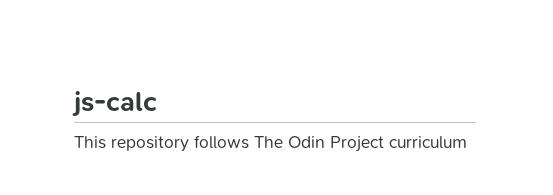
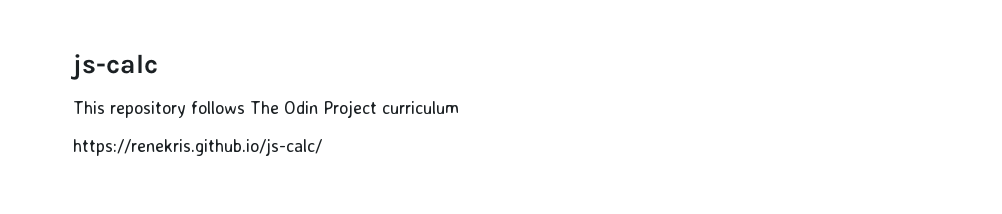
+ https://renekris.github.io/js-calc/

